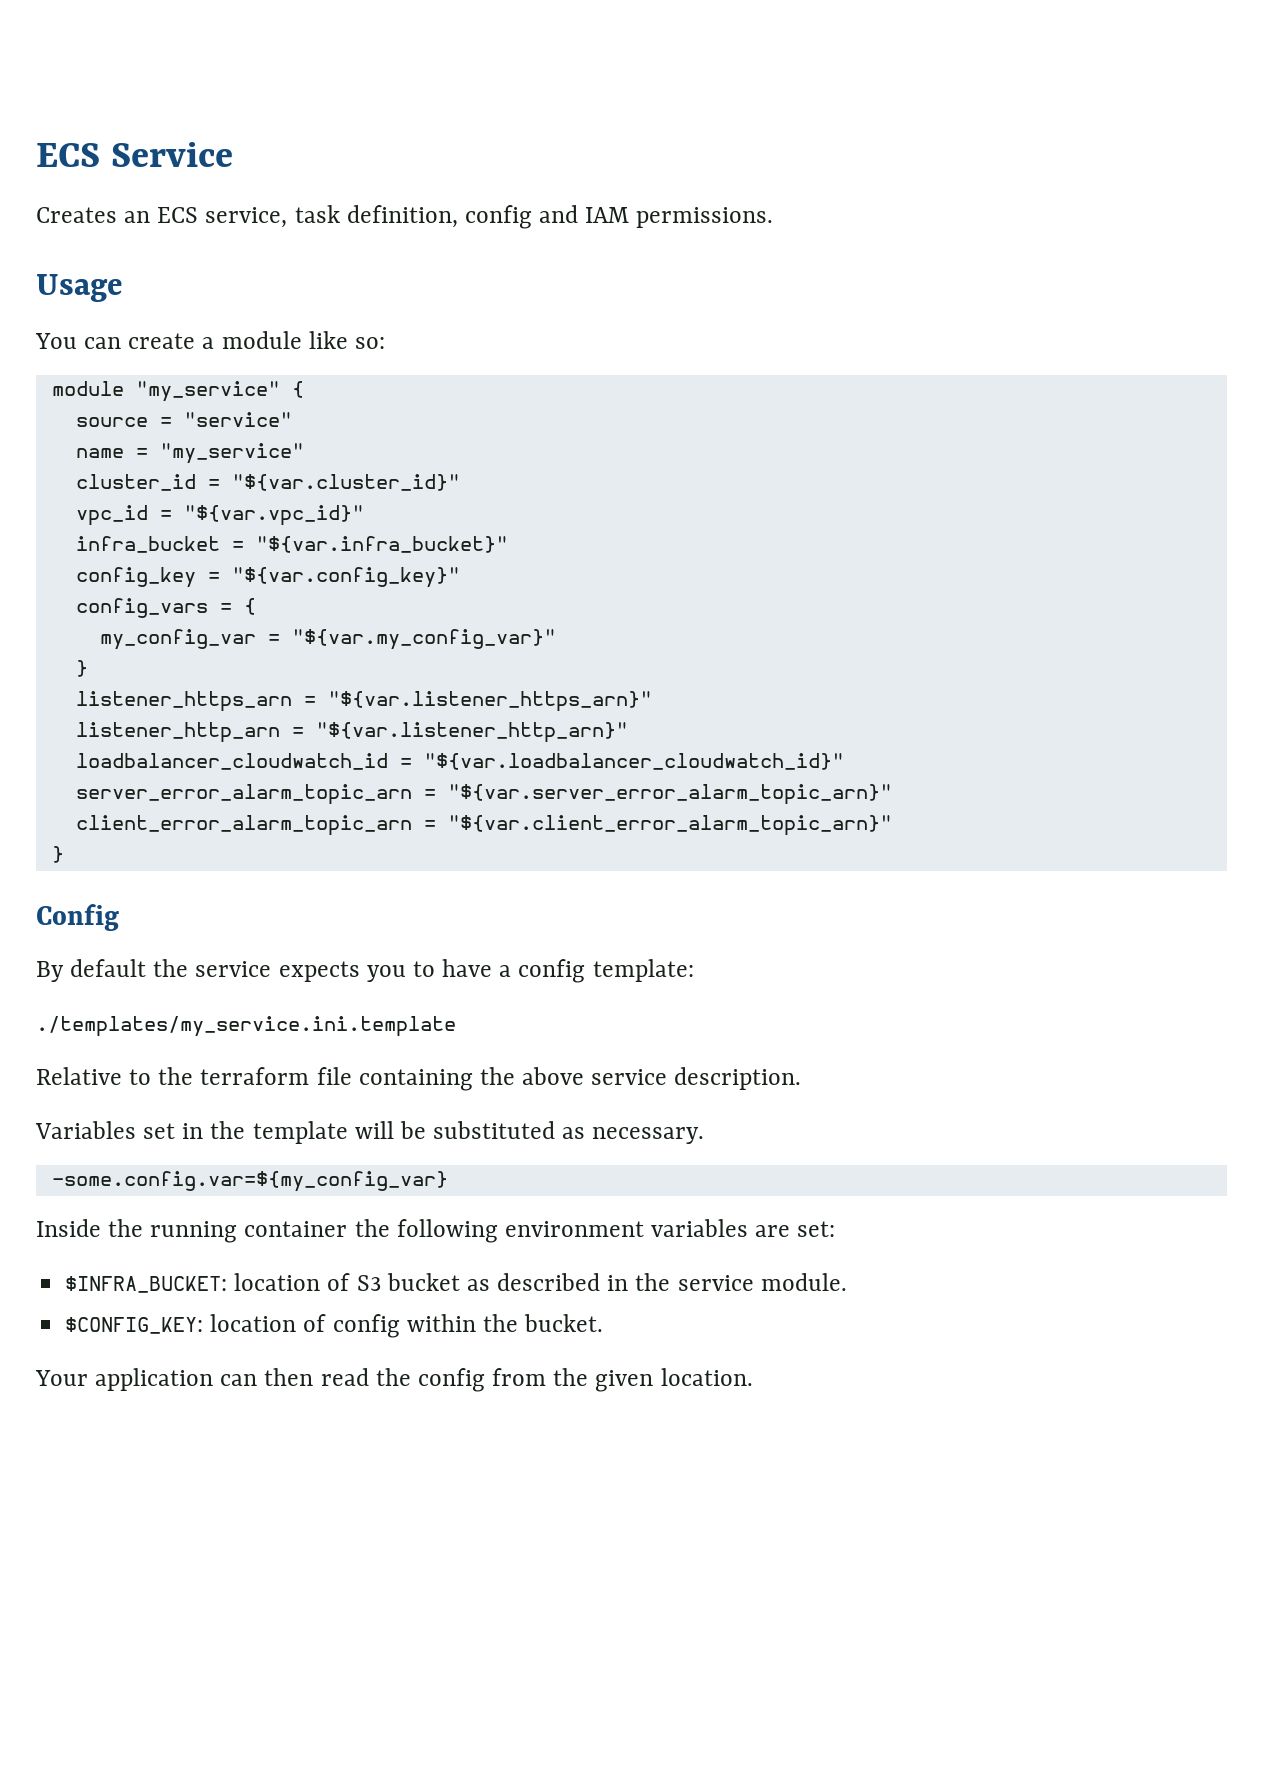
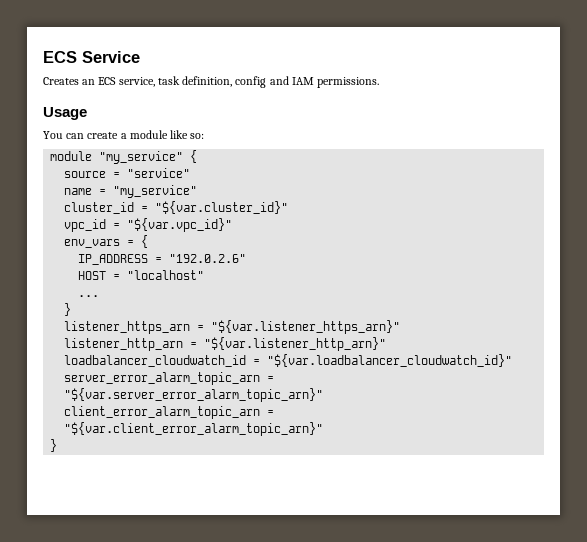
- infra_bucket = "${var.infra_bucket}"
- config_key = "${var.config_key}"
- config_vars = {
- my_config_var = "${var.my_config_var}"
+ env_vars = {
+ IP_ADDRESS = "192.0.2.6"
+ HOST = "localhost"
+ ...
- Config
- By default the service expects you to have a config template:
- ./templates/my_service.ini.template
- Relative to the terraform file containing the above service description.
- Variables set in the template will be substituted as necessary.
- -some.config.var=${my_config_var}
- Inside the running container the following environment variables are set:
- $INFRA_BUCKET: location of S3 bucket as described in the service module.
- $CONFIG_KEY: location of config within the bucket.
- Your application can then read the config from the given location.

